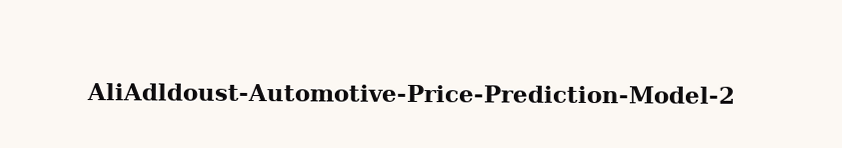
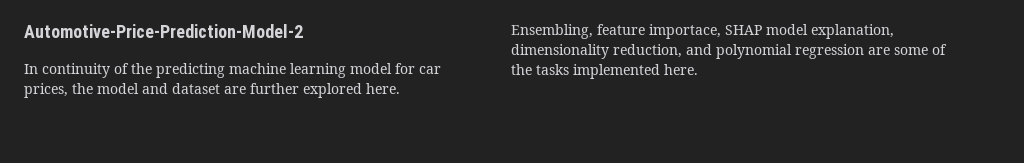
- AliAdldoust-Automotive-Price-Prediction-Model-2
+ Automotive-Price-Prediction-Model-2
+ In continuity of the predicting machine learning model for car prices, the model and dataset are further explored here. Ensembling, feature importace, SHAP model explanation, dimensionality reduction, and polynomial regression are some of the tasks implemented here.

